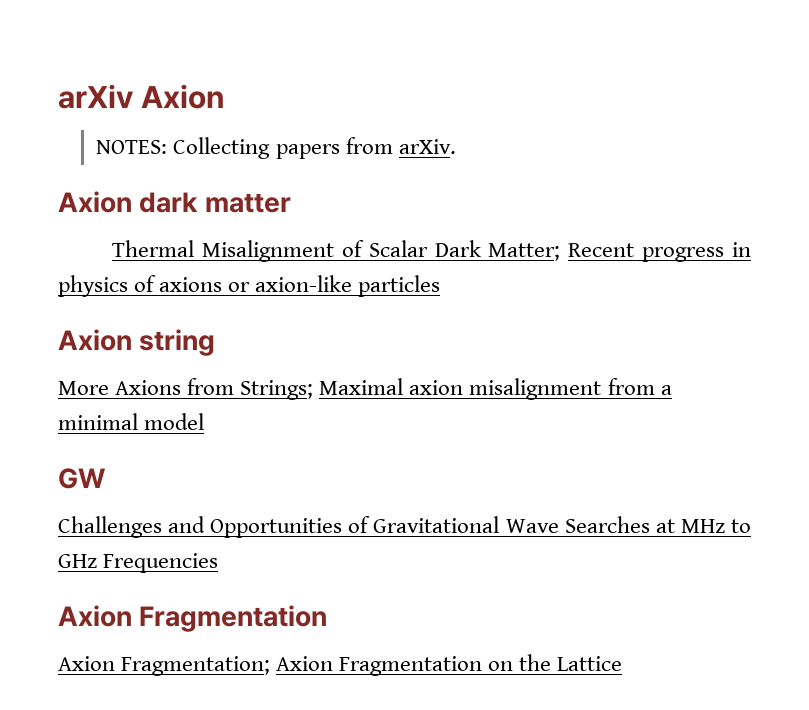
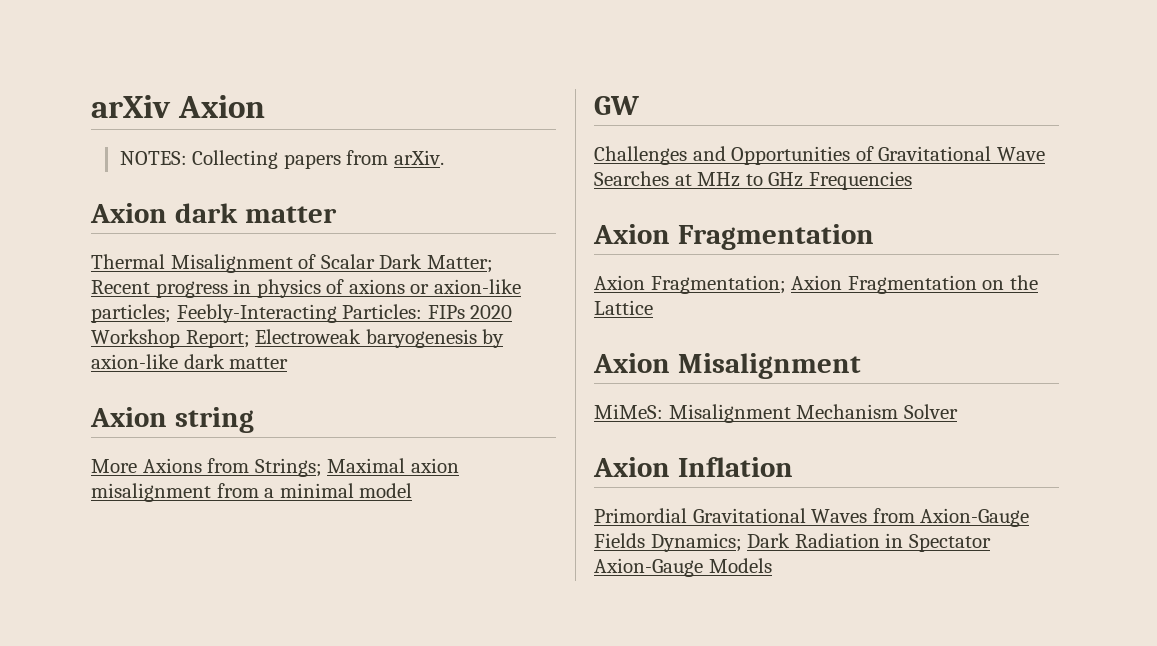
- Thermal Misalignment of Scalar Dark Matter; Recent progress in physics of axions or axion-like particles
+ Thermal Misalignment of Scalar Dark Matter; Recent progress in physics of axions or axion-like particles; Feebly-Interacting Particles: FIPs 2020 Workshop Report; Electroweak baryogenesis by axion-like dark matter
+ Axion Misalignment
+ MiMeS: Misalignment Mechanism Solver
+ Axion Inflation
+ Primordial Gravitational Waves from Axion-Gauge Fields Dynamics; Dark Radiation in Spectator Axion-Gauge Models

